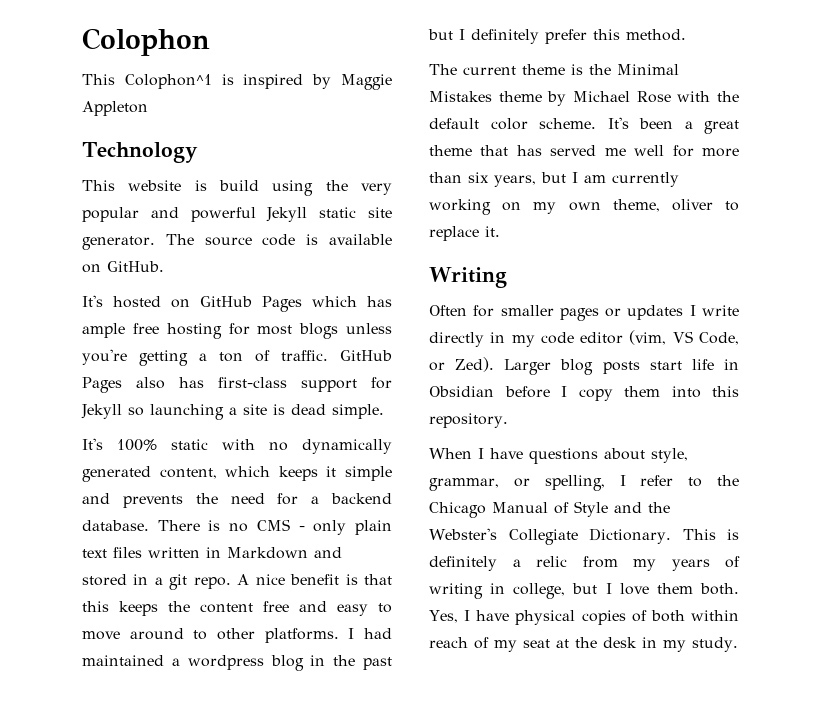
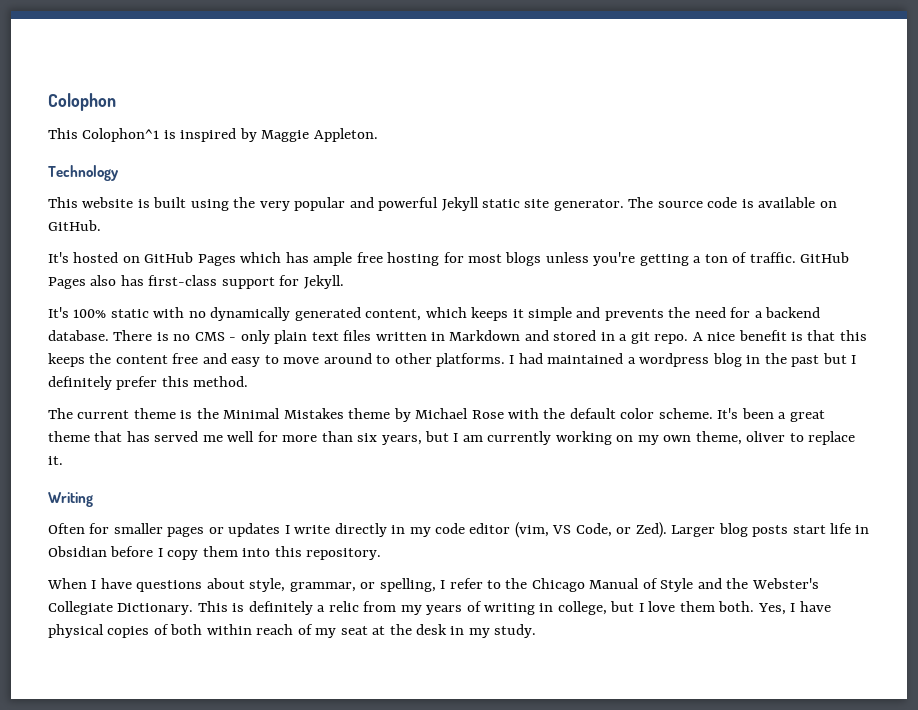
- This Colophon^1 is inspired by Maggie Appleton
+ This Colophon^1 is inspired by Maggie Appleton.
- This website is build using the very popular and powerful Jekyll static site generator.
+ This website is built using the very popular and powerful Jekyll static site generator.
- GitHub Pages also has first-class support for Jekyll so launching a site is dead simple.
+ GitHub Pages also has first-class support for Jekyll.

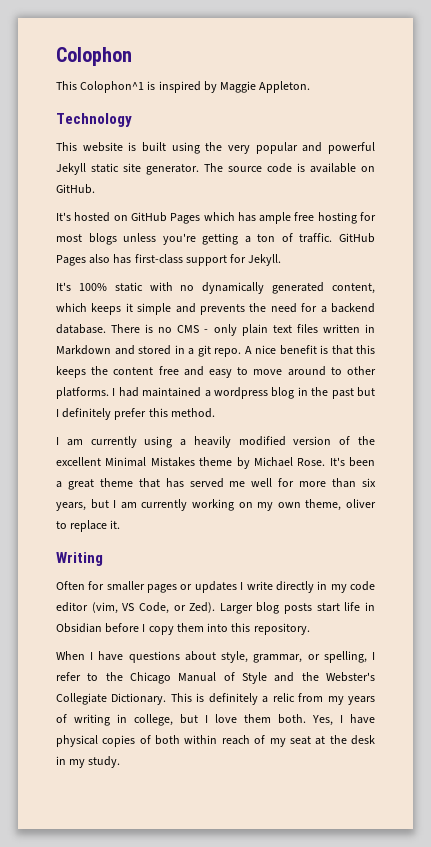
- The current theme is the Minimal Mistakes theme by Michael Rose with the default color scheme.
+ I am currently using a heavily modified version of the excellent Minimal Mistakes theme by Michael Rose.

